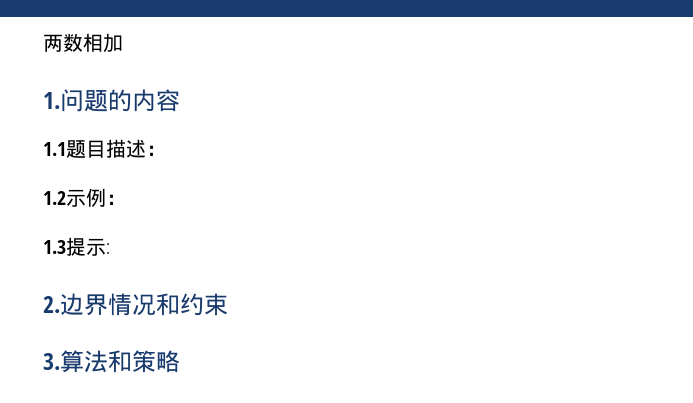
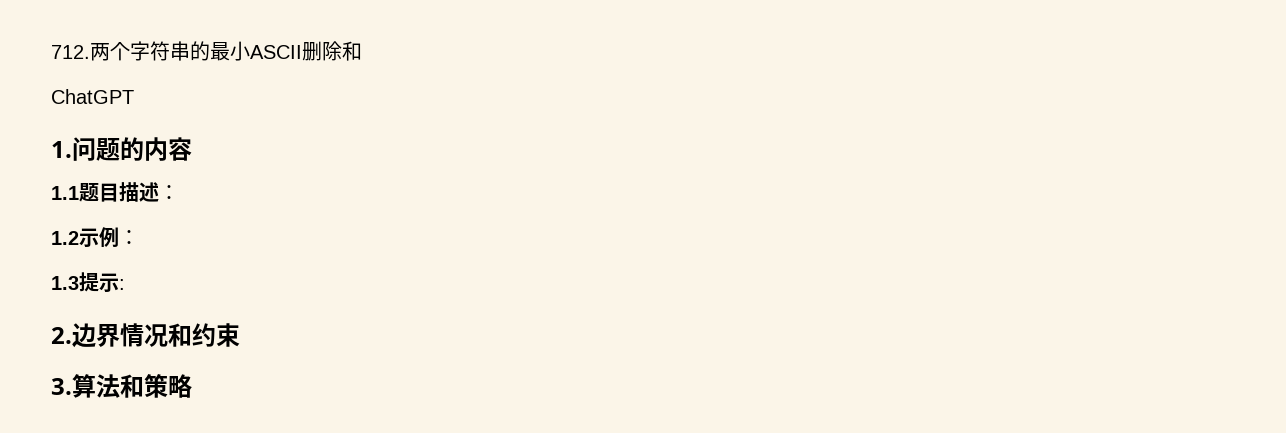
- 两数相加
+ 712.两个字符串的最小ASCII删除和
+ ChatGPT

